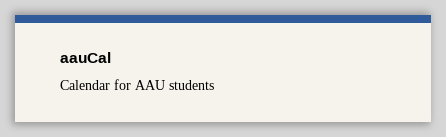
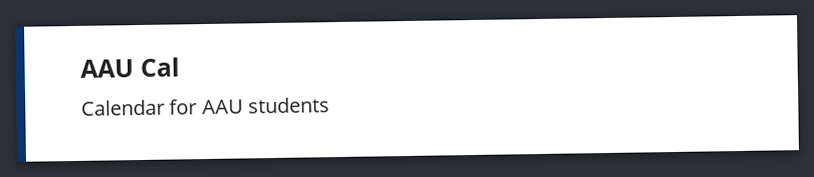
- aauCal
+ AAU Cal

